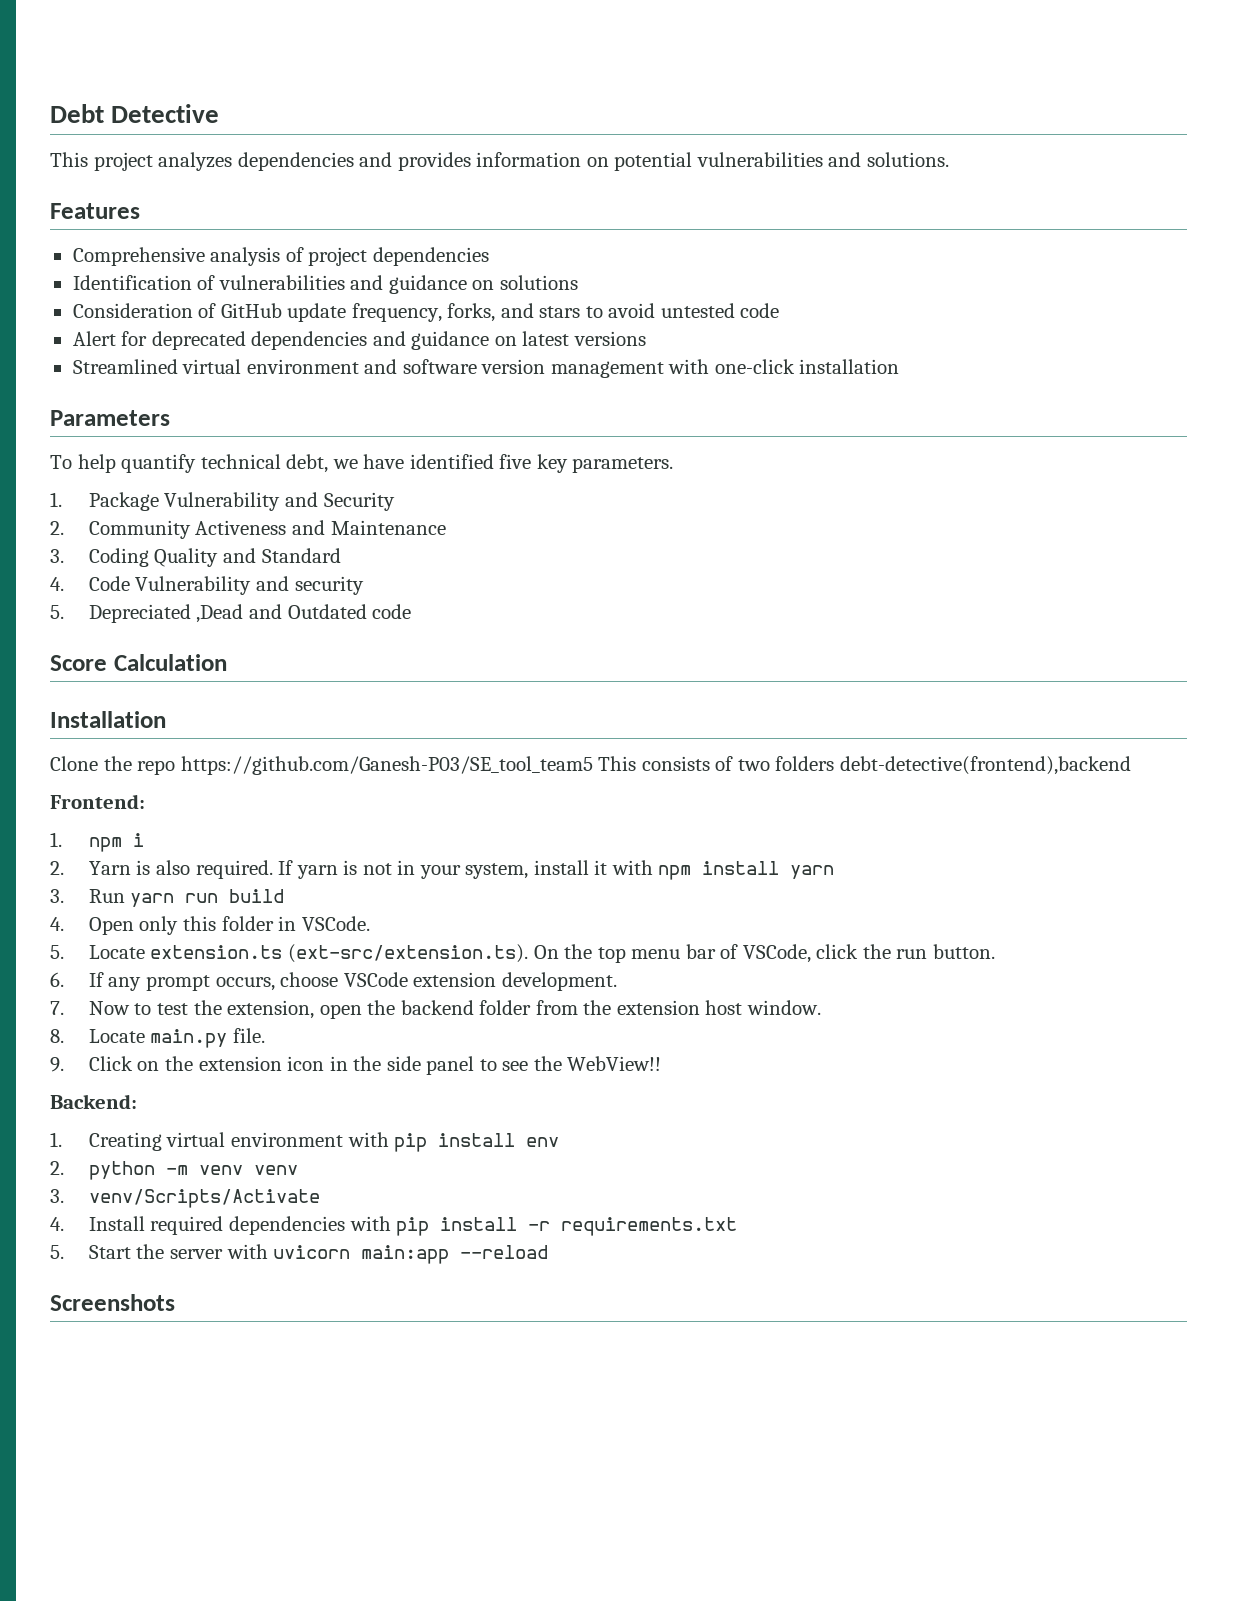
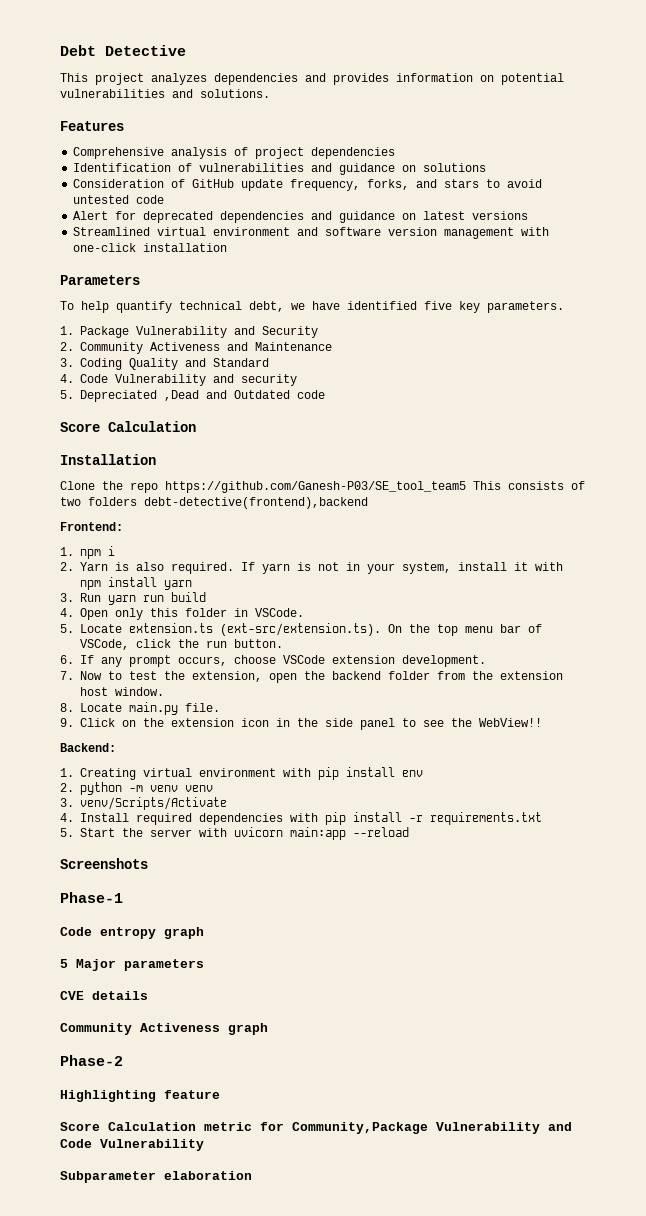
+ Phase-1
+ Code entropy graph
+ 5 Major parameters
+ CVE details
+ Community Activeness graph
+ Phase-2
+ Highlighting feature
+ Score Calculation metric for Community,Package Vulnerability and Code Vulnerability
+ Subparameter elaboration

